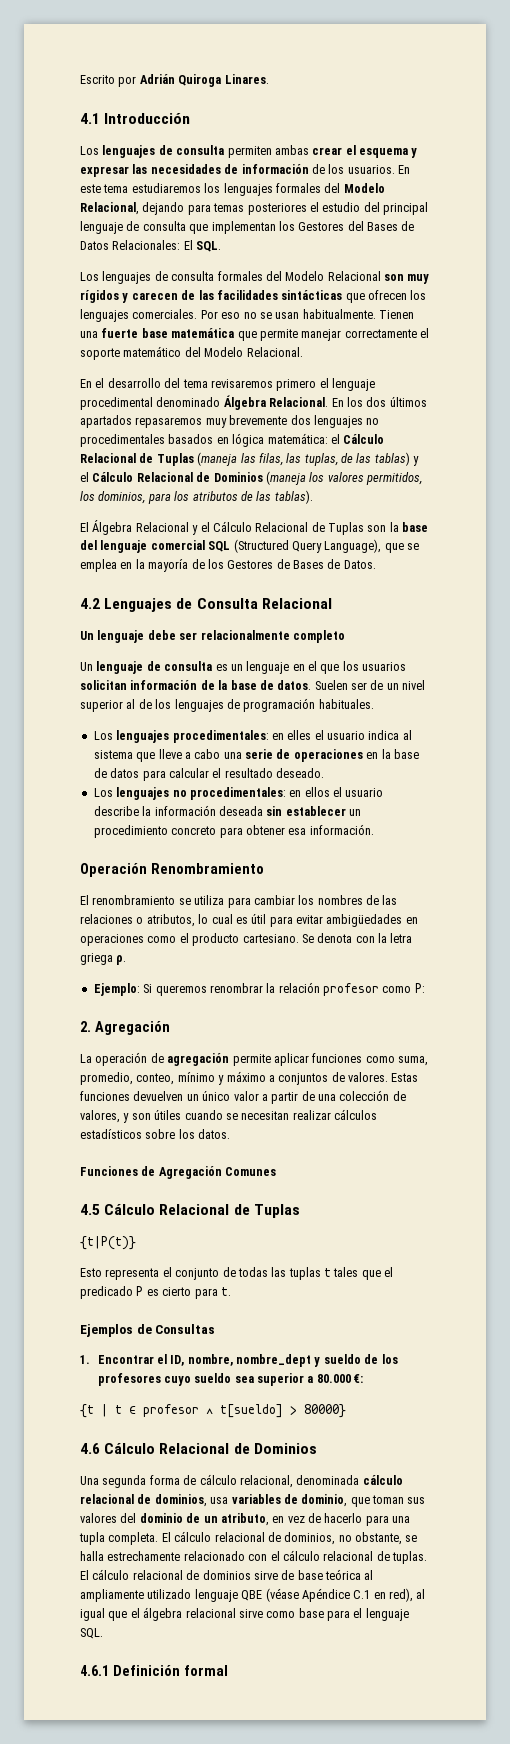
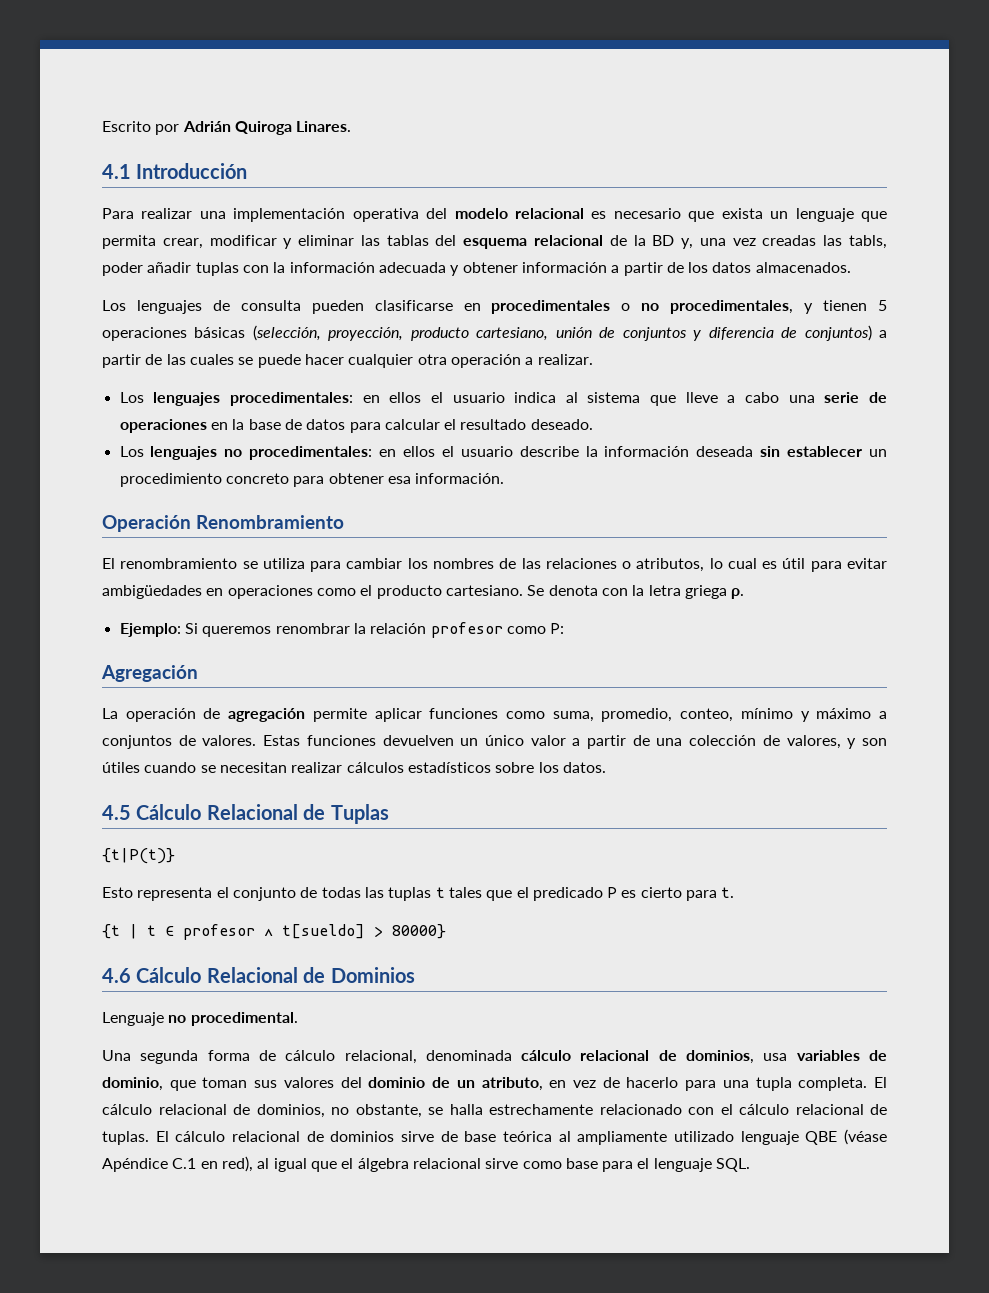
- Los lenguajes de consulta permiten ambas crear el esquema y expresar las necesidades de información de los usuarios. En este tema estudiaremos los lenguajes formales del Modelo Relacional, dejando para temas posteriores el estudio del principal lenguaje de consulta que implementan los Gestores del Bases de Datos Relacionales: El SQL.
- Los lenguajes de consulta formales del Modelo Relacional son muy rígidos y carecen de las facilidades sintácticas que ofrecen los lenguajes comerciales. Por eso no se usan habitualmente. Tienen una fuerte base matemática que permite manejar correctamente el soporte matemático del Modelo Relacional.
- En el desarrollo del tema revisaremos primero el lenguaje procedimental denominado Álgebra Relacional. En los dos últimos apartados repasaremos muy brevemente dos lenguajes no procedimentales basados en lógica matemática: el Cálculo Relacional de Tuplas (maneja las filas, las tuplas, de las tablas) y el Cálculo Relacional de Dominios (maneja los valores permitidos, los dominios, para los atributos de las tablas).
- El Álgebra Relacional y el Cálculo Relacional de Tuplas son la base del lenguaje comercial SQL (Structured Query Language), que se emplea en la mayoría de los Gestores de Bases de Datos.
- 4.2 Lenguajes de Consulta Relacional
- Un lenguaje debe ser relacionalmente completo
- Un lenguaje de consulta es un lenguaje en el que los usuarios solicitan información de la base de datos. Suelen ser de un nivel superior al de los lenguajes de programación habituales.
+ Para realizar una implementación operativa del modelo relacional es necesario que exista un lenguaje que permita crear, modificar y eliminar las tablas del esquema relacional de la BD y, una vez creadas las tabls, poder añadir tuplas con la información adecuada y obtener información a partir de los datos almacenados.
+ Los lenguajes de consulta pueden clasificarse en procedimentales o no procedimentales, y tienen 5 operaciones básicas (selección, proyección, producto cartesiano, unión de conjuntos y diferencia de conjuntos) a partir de las cuales se puede hacer cualquier otra operación a realizar.
- Los lenguajes procedimentales: en elles el usuario indica al sistema que lleve a cabo una serie de operaciones en la base de datos para calcular el resultado deseado.
+ Los lenguajes procedimentales: en ellos el usuario indica al sistema que lleve a cabo una serie de operaciones en la base de datos para calcular el resultado deseado.
- 2. Agregación
+ Agregación
- Funciones de Agregación Comunes
- Ejemplos de Consultas
- 1. Encontrar el ID, nombre, nombre_dept y sueldo de los profesores cuyo sueldo sea superior a 80.000 €:
+ Lenguaje no procedimental.
- 4.6.1 Definición formal

